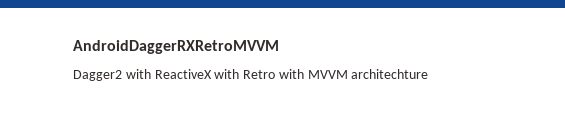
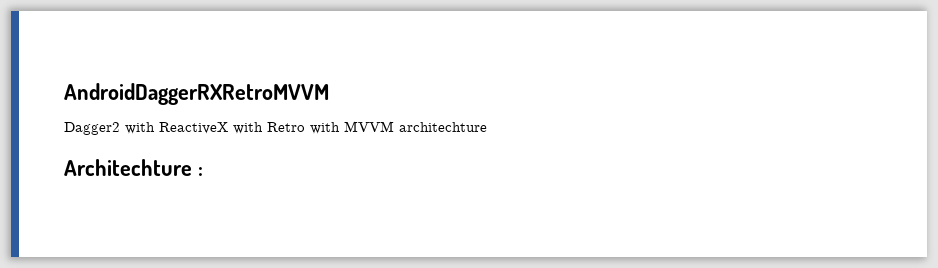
+ Architechture :

